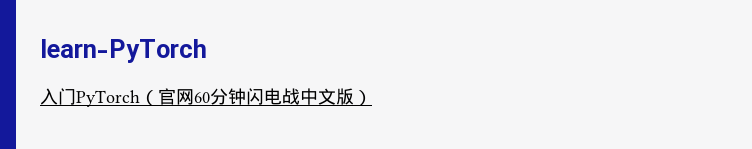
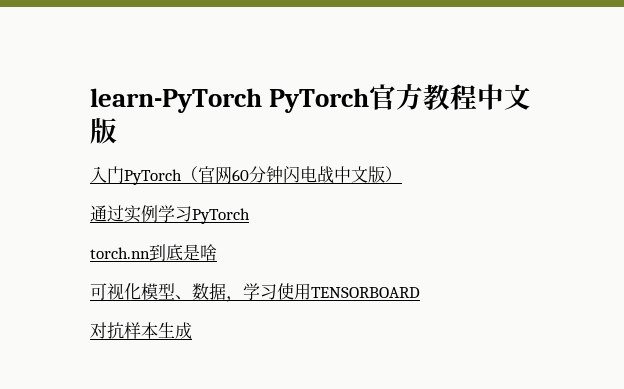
- learn-PyTorch
+ learn-PyTorch PyTorch官方教程中文版
+ 通过实例学习PyTorch
+ torch.nn到底是啥
+ 可视化模型、数据，学习使用TENSORBOARD
+ 对抗样本生成

